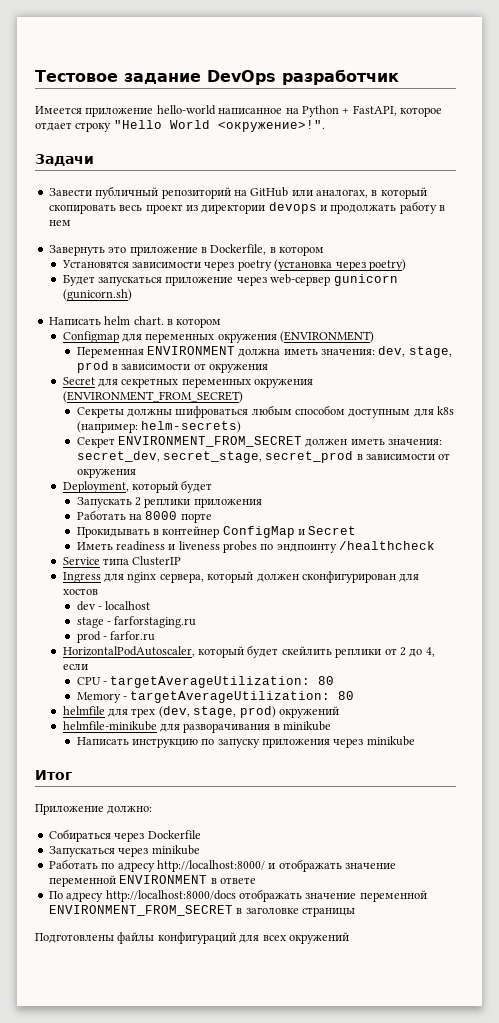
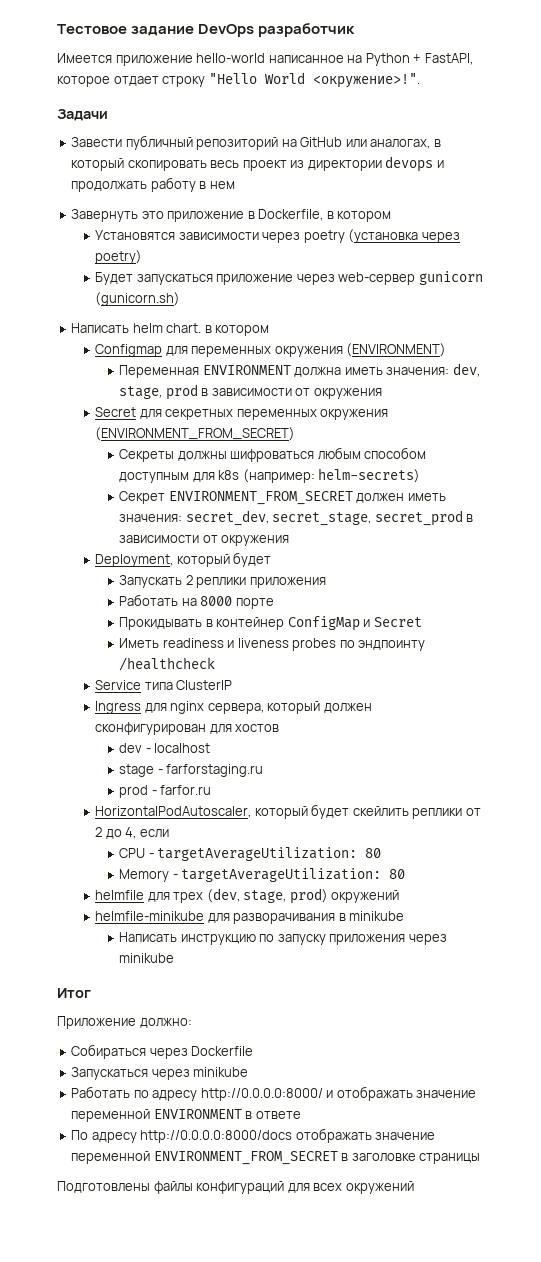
- Работать по адресу http://localhost:8000/ и отображать значение переменной ENVIRONMENT в ответе
+ Работать по адресу http://0.0.0.0:8000/ и отображать значение переменной ENVIRONMENT в ответе
- По адресу http://localhost:8000/docs отображать значение переменной ENVIRONMENT_FROM_SECRET в заголовке страницы
+ По адресу http://0.0.0.0:8000/docs отображать значение переменной ENVIRONMENT_FROM_SECRET в заголовке страницы

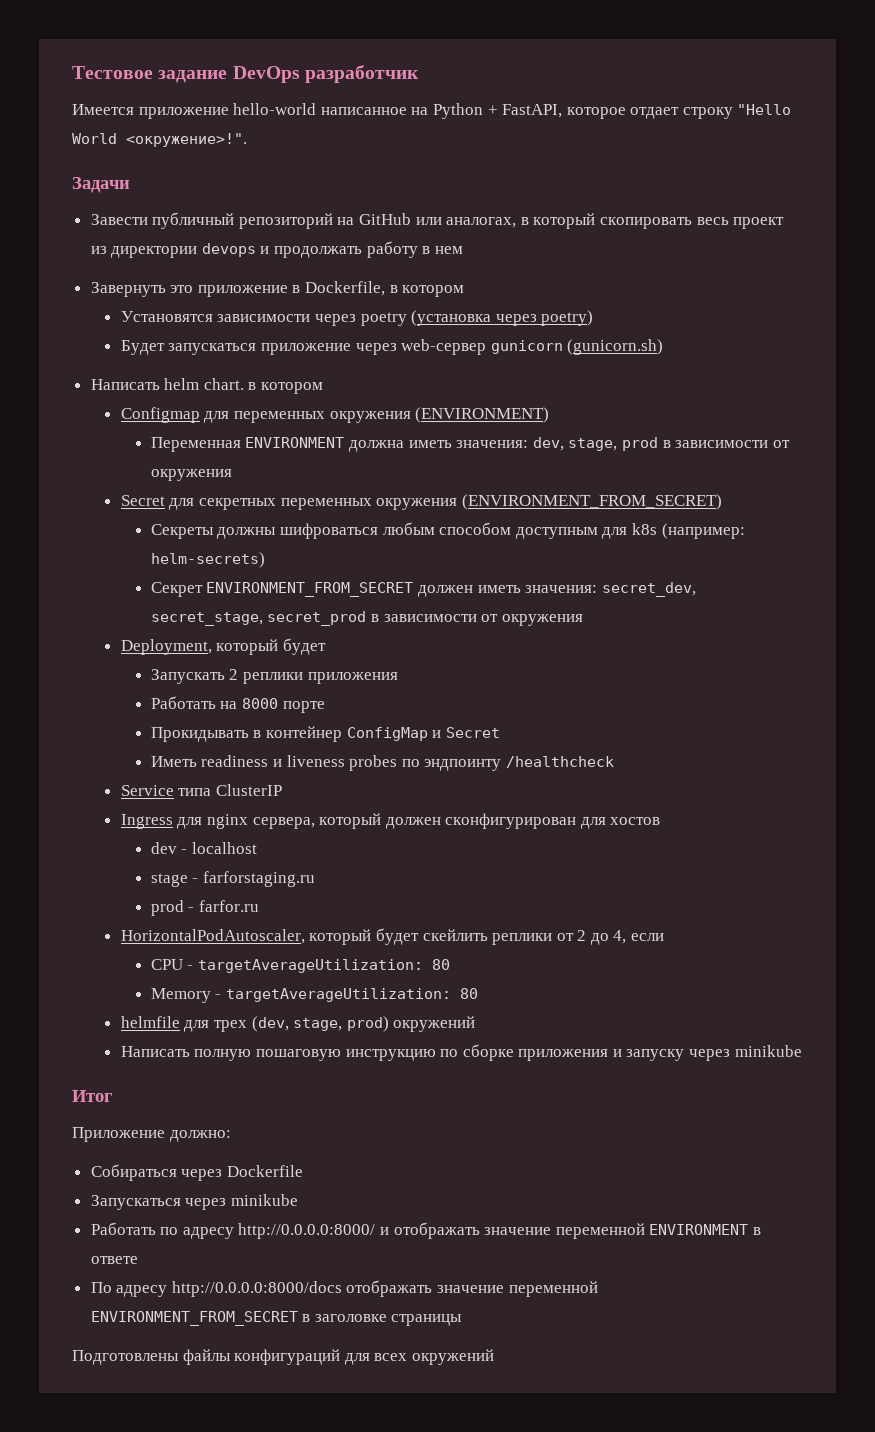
- helmfile-minikube для разворачивания в minikube
- Написать инструкцию по запуску приложения через minikube
+ Написать полную пошаговую инструкцию по сборке приложения и запуску через minikube

